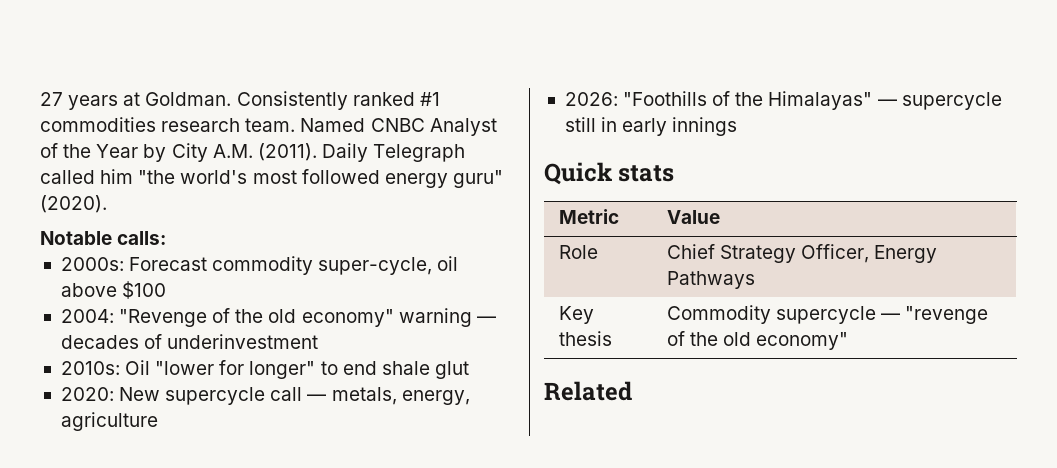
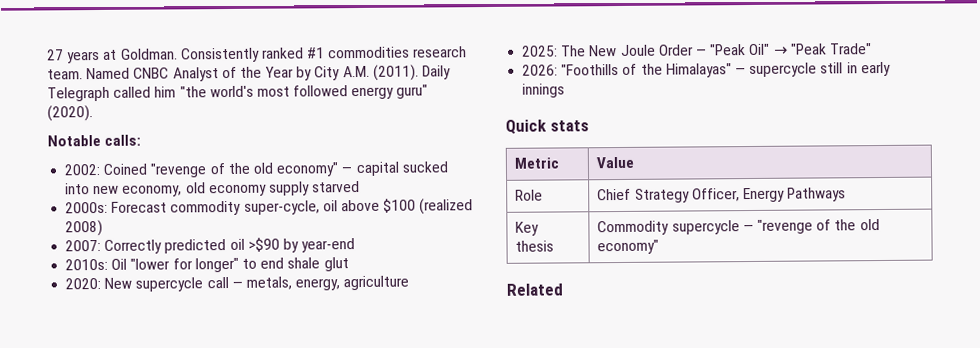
+ 2002: Coined "revenge of the old economy" — capital sucked into new economy, old economy supply starved
- 2000s: Forecast commodity super-cycle, oil above $100
- 2004: "Revenge of the old economy" warning — decades of underinvestment
+ 2000s: Forecast commodity super-cycle, oil above $100 (realized 2008)
+ 2007: Correctly predicted oil >$90 by year-end
+ 2025: The New Joule Order — "Peak Oil" → "Peak Trade"

